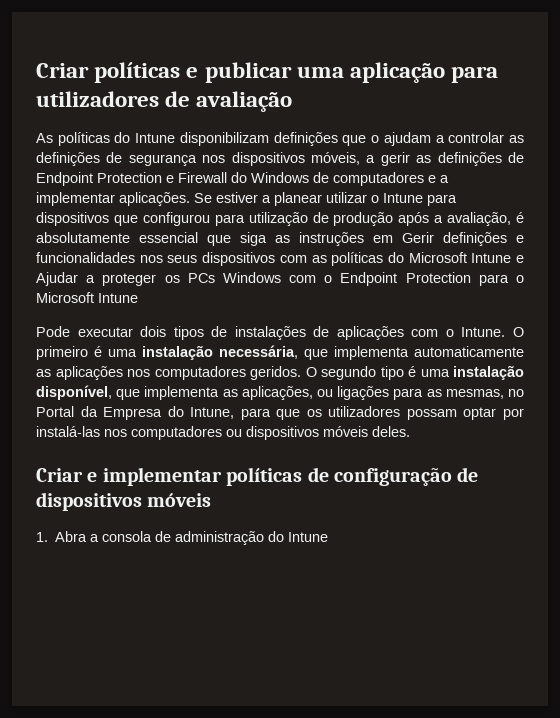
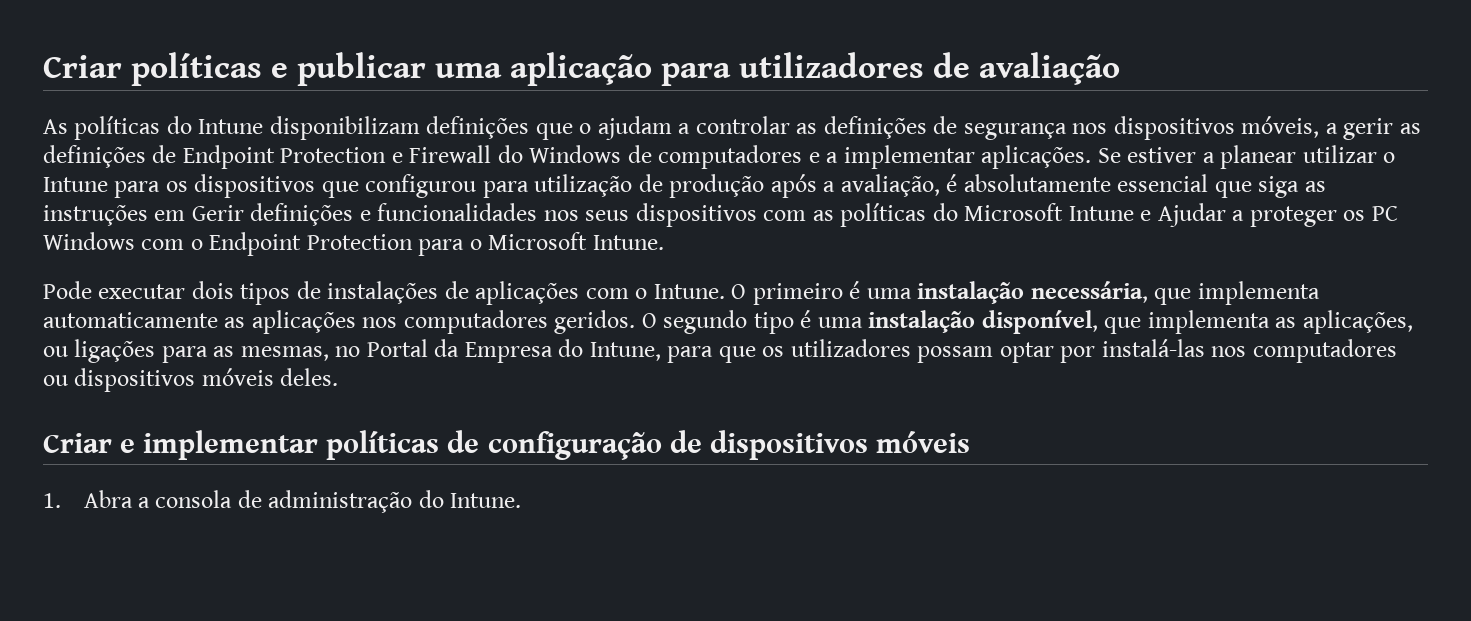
- Se estiver a planear utilizar o Intune para dispositivos que configurou para utilização de produção após a avaliação, é absolutamente essencial que siga as instruções em Gerir definições e funcionalidades nos seus dispositivos com as políticas do Microsoft Intune e Ajudar a proteger os PCs Windows com o Endpoint Protection para o Microsoft Intune
+ Se estiver a planear utilizar o Intune para os dispositivos que configurou para utilização de produção após a avaliação, é absolutamente essencial que siga as instruções em Gerir definições e funcionalidades nos seus dispositivos com as políticas do Microsoft Intune e Ajudar a proteger os PC Windows com o Endpoint Protection para o Microsoft Intune.
- 1. Abra a consola de administração do Intune
+ 1. Abra a consola de administração do Intune.

